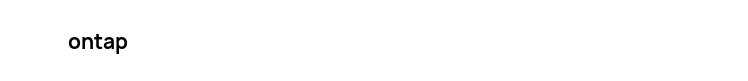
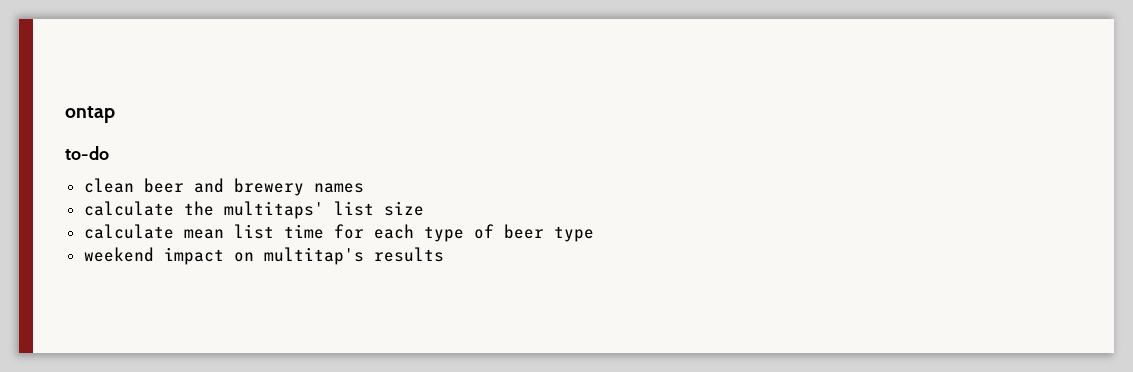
+ to-do
+ clean beer and brewery names
+ calculate the multitaps' list size
+ calculate mean list time for each type of beer type
+ weekend impact on multitap's results

